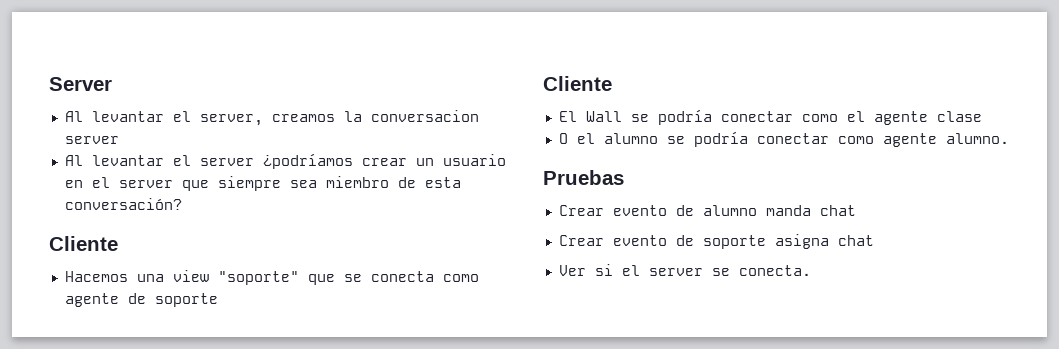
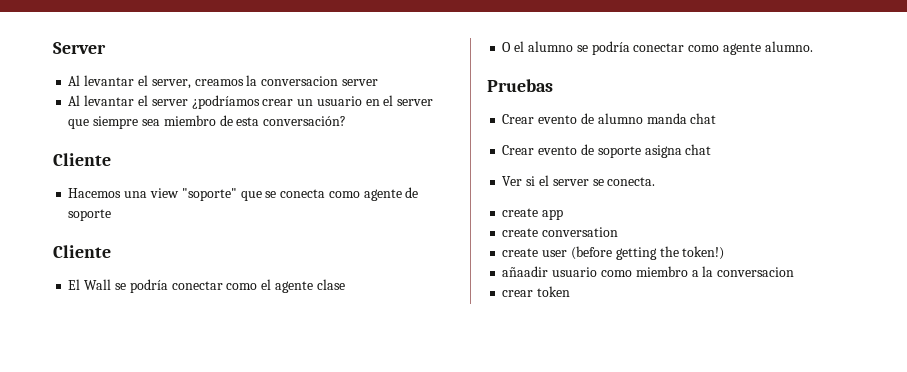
+ create app
+ create conversation
+ create user (before getting the token!)
+ añaadir usuario como miembro a la conversacion
+ crear token

